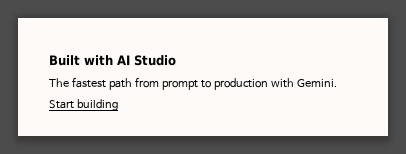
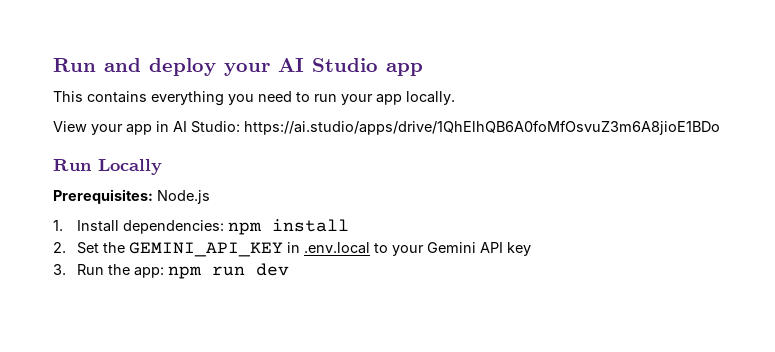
- Built with AI Studio
- The fastest path from prompt to production with Gemini.
- Start building
+ Run and deploy your AI Studio app
+ This contains everything you need to run your app locally.
+ View your app in AI Studio: https://ai.studio/apps/drive/1QhElhQB6A0foMfOsvuZ3m6A8jioE1BDo
+ Run Locally
+ Prerequisites: Node.js
+ 1. Install dependencies: npm install
+ 2. Set the GEMINI_API_KEY in .env.local to your Gemini API key
+ 3. Run the app: npm run dev

